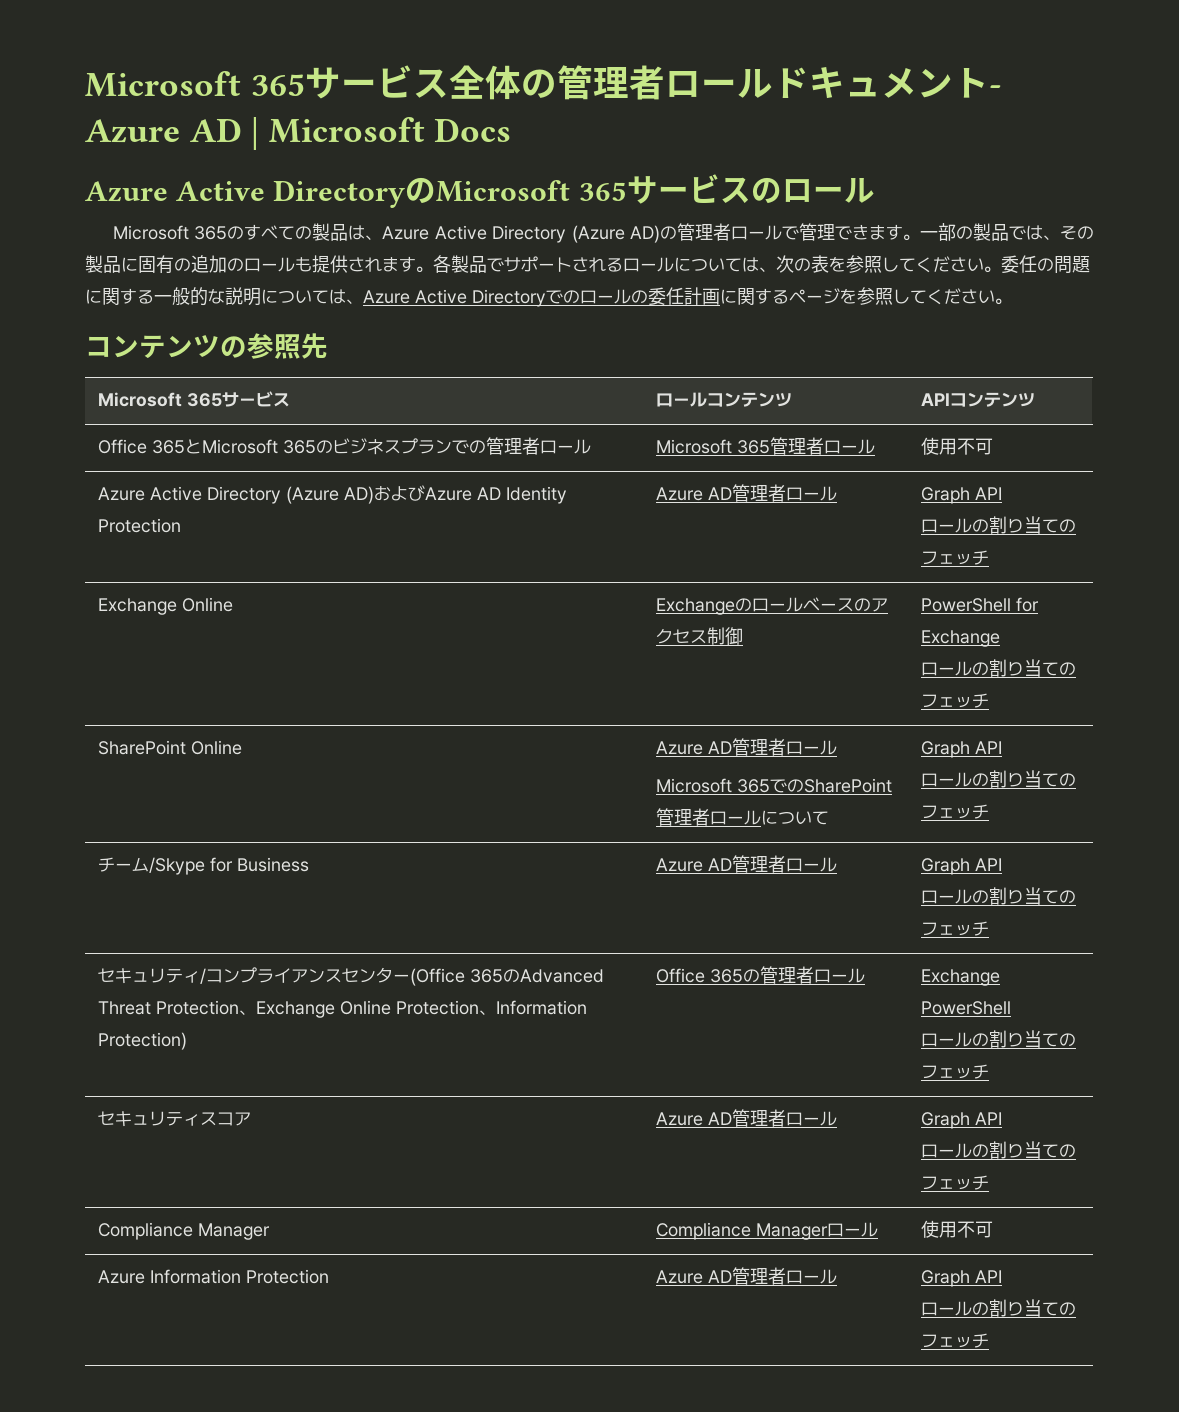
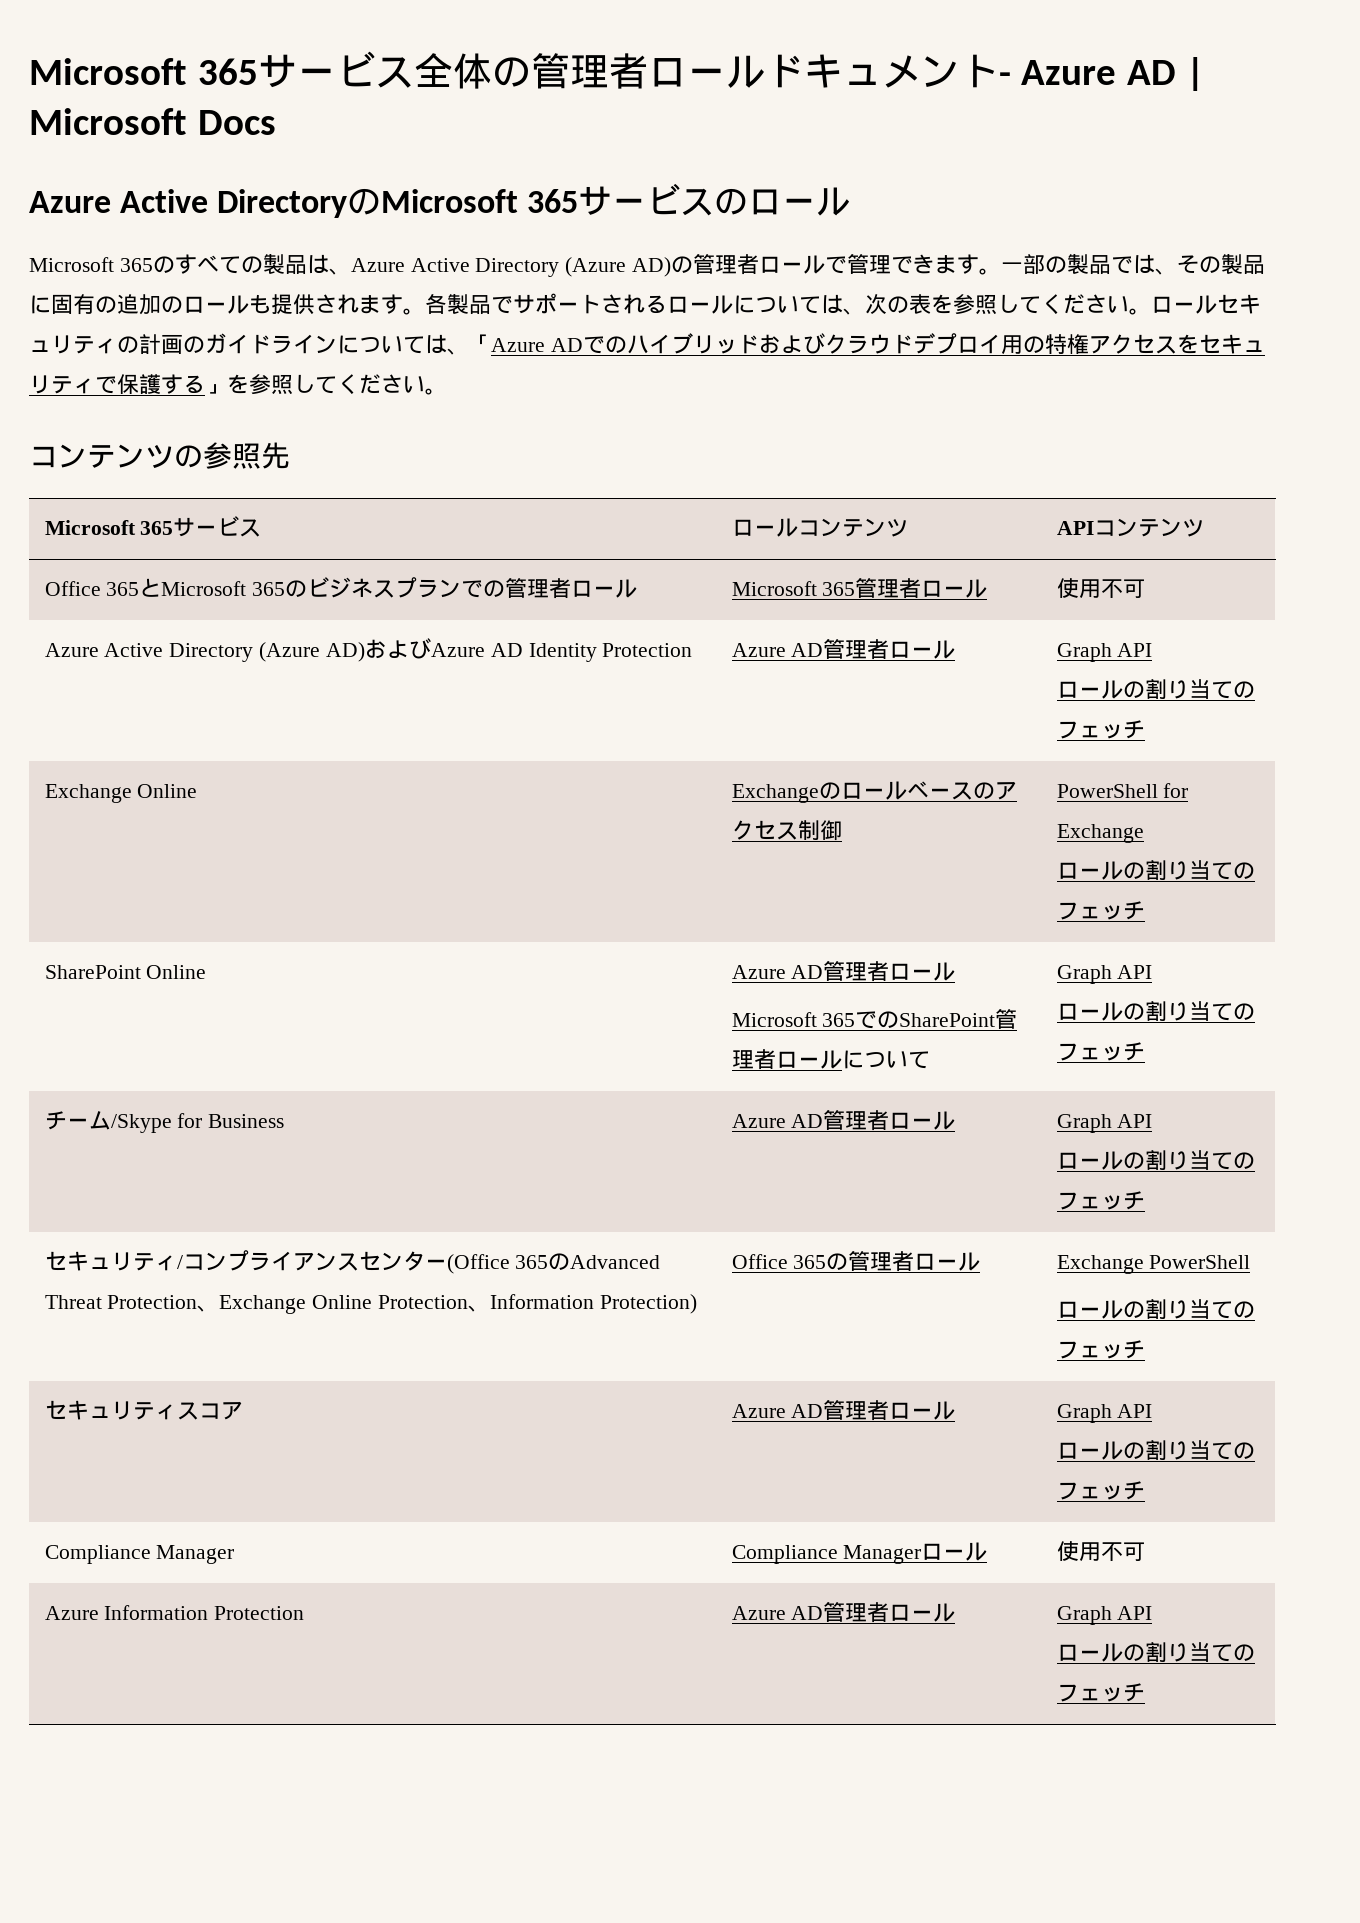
- 委任の問題に関する一般的な説明については、Azure Active Directoryでのロールの委任計画に関するページを参照してください。
+ ロールセキュリティの計画のガイドラインについては、「Azure ADでのハイブリッドおよびクラウドデプロイ用の特権アクセスをセキュリティで保護する」を参照してください。

